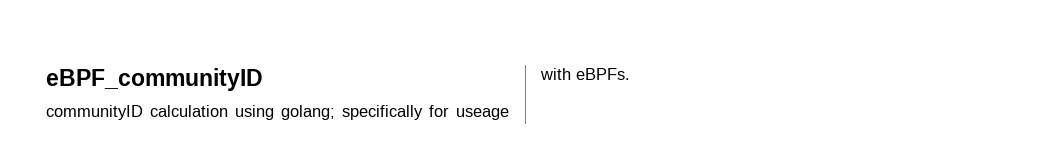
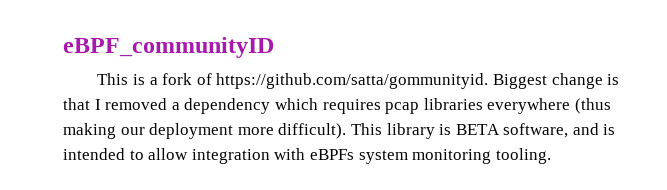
- communityID calculation using golang; specifically for useage with eBPFs.
+ This is a fork of https://github.com/satta/gommunityid. Biggest change is that I removed a dependency which requires pcap libraries everywhere (thus making our deployment more difficult). This library is BETA software, and is intended to allow integration with eBPFs system monitoring tooling.

